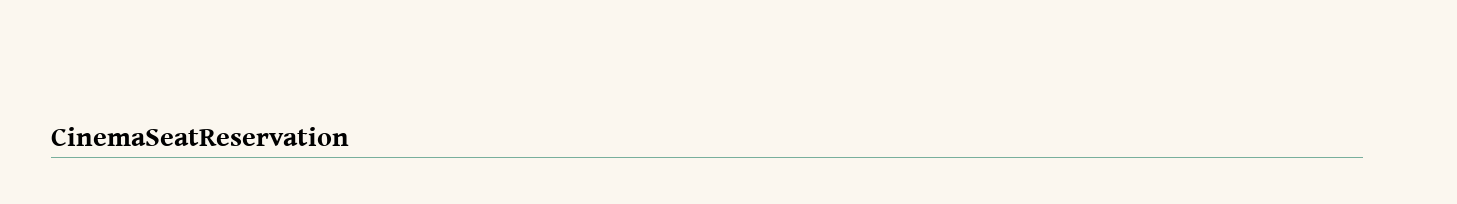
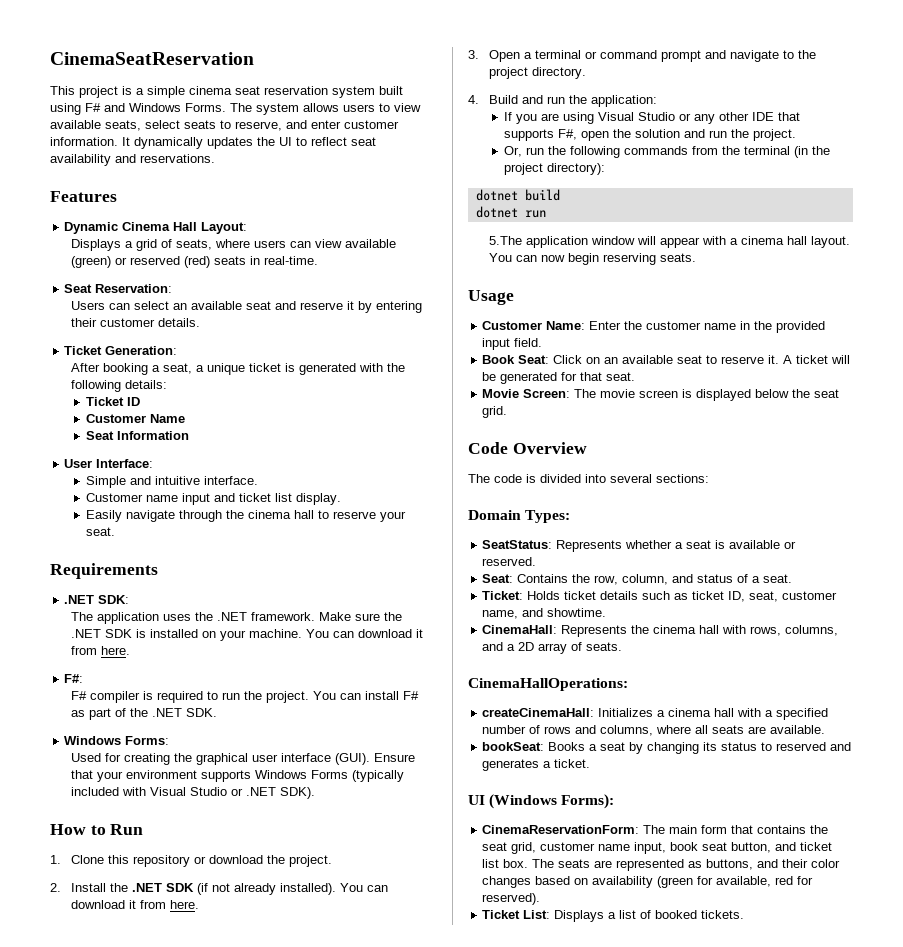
+ This project is a simple cinema seat reservation system built using F# and Windows Forms. The system allows users to view available seats, select seats to reserve, and enter customer information. It dynamically updates the UI to reflect seat availability and reservations.
+ Features
+ Dynamic Cinema Hall Layout:
+ Displays a grid of seats, where users can view available (green) or reserved (red) seats in real-time.
+ Seat Reservation:
+ Users can select an available seat and reserve it by entering their customer details.
+ Ticket Generation:
+ After booking a seat, a unique ticket is generated with the following details:
+ Ticket ID
+ Customer Name
+ Seat Information
+ User Interface:
+ Simple and intuitive interface.
+ Customer name input and ticket list display.
+ Easily navigate through the cinema hall to reserve your seat.
+ Requirements
+ .NET SDK:
+ The application uses the .NET framework. Make sure the .NET SDK is installed on your machine. You can download it from here.
+ F#:
+ F# compiler is required to run the project. You can install F# as part of the .NET SDK.
+ Windows Forms:
+ Used for creating the graphical user interface (GUI). Ensure that your environment supports Windows Forms (typically included with Visual Studio or .NET SDK).
+ How to Run
+ 1. Clone this repository or download the project.
+ 2. Install the .NET SDK (if not already installed). You can download it from here.
+ 3. Open a terminal or command prompt and navigate to the project directory.
+ 4. Build and run the application:
+ If you are using Visual Studio or any other IDE that supports F#, open the solution and run the project.
+ Or, run the following commands from the terminal (in the project directory):
+ dotnet build
+ dotnet run
+ 5.The application window will appear with a cinema hall layout. You can now begin reserving seats.
+ Usage
+ Customer Name: Enter the customer name in the provided input field.
+ Book Seat: Click on an available seat to reserve it. A ticket will be generated for that seat.
+ Movie Screen: The movie screen is displayed below the seat grid.
+ Code Overview
+ The code is divided into several sections:
+ Domain Types:
+ SeatStatus: Represents whether a seat is available or reserved.
+ Seat: Contains the row, column, and status of a seat.
+ Ticket: Holds ticket details such as ticket ID, seat, customer name, and showtime.
+ CinemaHall: Represents the cinema hall with rows, columns, and a 2D array of seats.
+ CinemaHallOperations:
+ createCinemaHall: Initializes a cinema hall with a specified number of rows and columns, where all seats are available.
+ bookSeat: Books a seat by changing its status to reserved and generates a ticket.
+ UI (Windows Forms):
+ CinemaReservationForm: The main form that contains the seat grid, customer name input, book seat button, and ticket list box. The seats are represented as buttons, and their color changes based on availability (green for available, red for reserved).
+ Ticket List: Displays a list of booked tickets.

